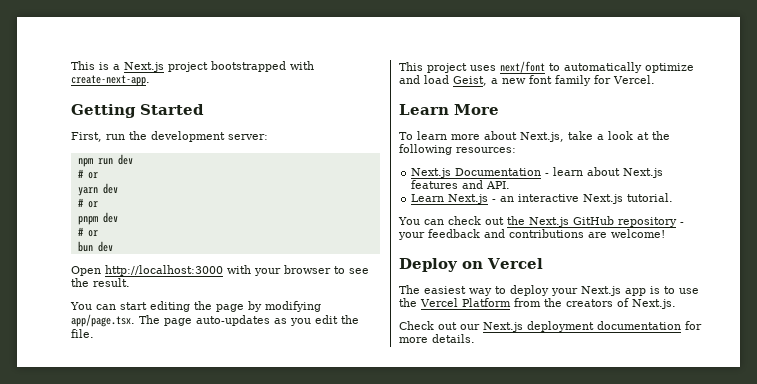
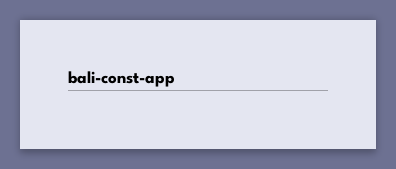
- This is a Next.js project bootstrapped with create-next-app.
- Getting Started
- First, run the development server:
- npm run dev
- # or
- yarn dev
- # or
- pnpm dev
- # or
- bun dev
- Open http://localhost:3000 with your browser to see the result.
- You can start editing the page by modifying app/page.tsx. The page auto-updates as you edit the file.
- This project uses next/font to automatically optimize and load Geist, a new font family for Vercel.
- Learn More
- To learn more about Next.js, take a look at the following resources:
- Next.js Documentation - learn about Next.js features and API.
- Learn Next.js - an interactive Next.js tutorial.
- You can check out the Next.js GitHub repository - your feedback and contributions are welcome!
- Deploy on Vercel
- The easiest way to deploy your Next.js app is to use the Vercel Platform from the creators of Next.js.
- Check out our Next.js deployment documentation for more details.
+ bali-const-app

